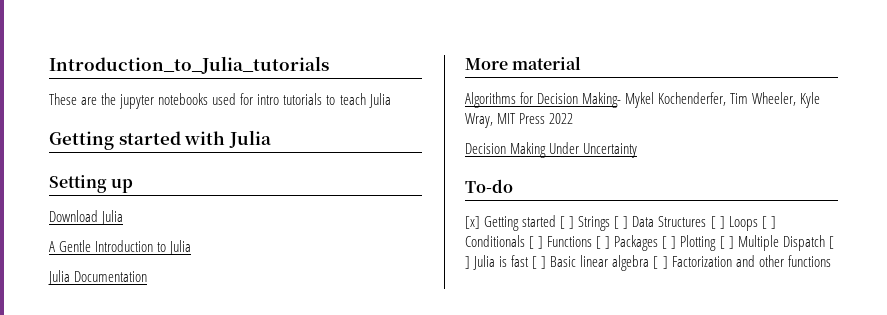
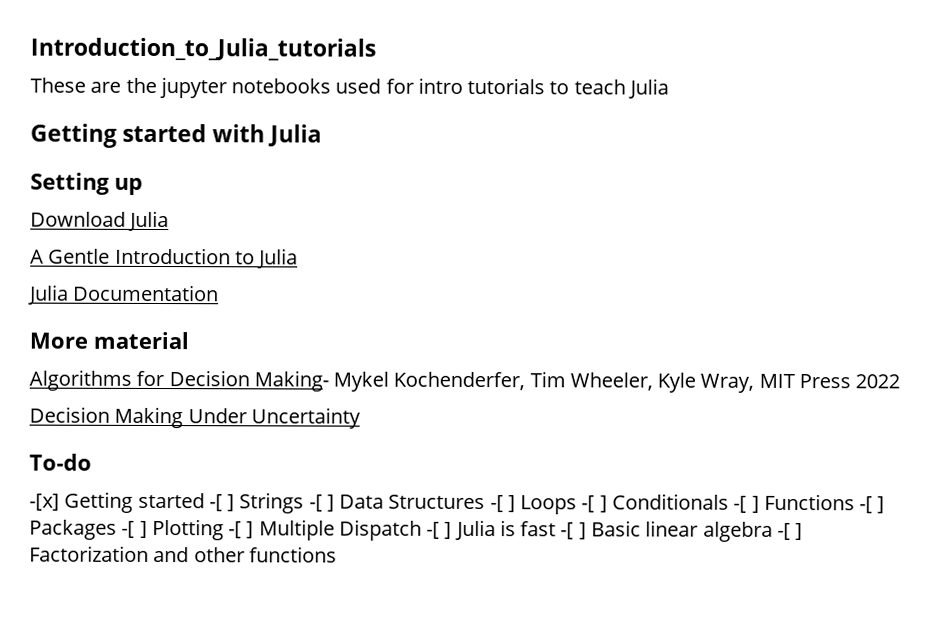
- [x] Getting started [ ] Strings [ ] Data Structures [ ] Loops [ ] Conditionals [ ] Functions [ ] Packages [ ] Plotting [ ] Multiple Dispatch [ ] Julia is fast [ ] Basic linear algebra [ ] Factorization and other functions
+ -[x] Getting started -[ ] Strings -[ ] Data Structures -[ ] Loops -[ ] Conditionals -[ ] Functions -[ ] Packages -[ ] Plotting -[ ] Multiple Dispatch -[ ] Julia is fast -[ ] Basic linear algebra -[ ] Factorization and other functions

